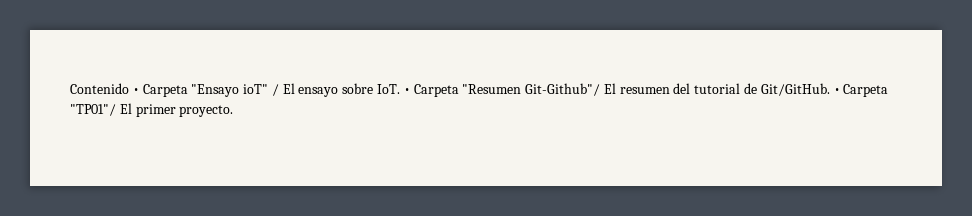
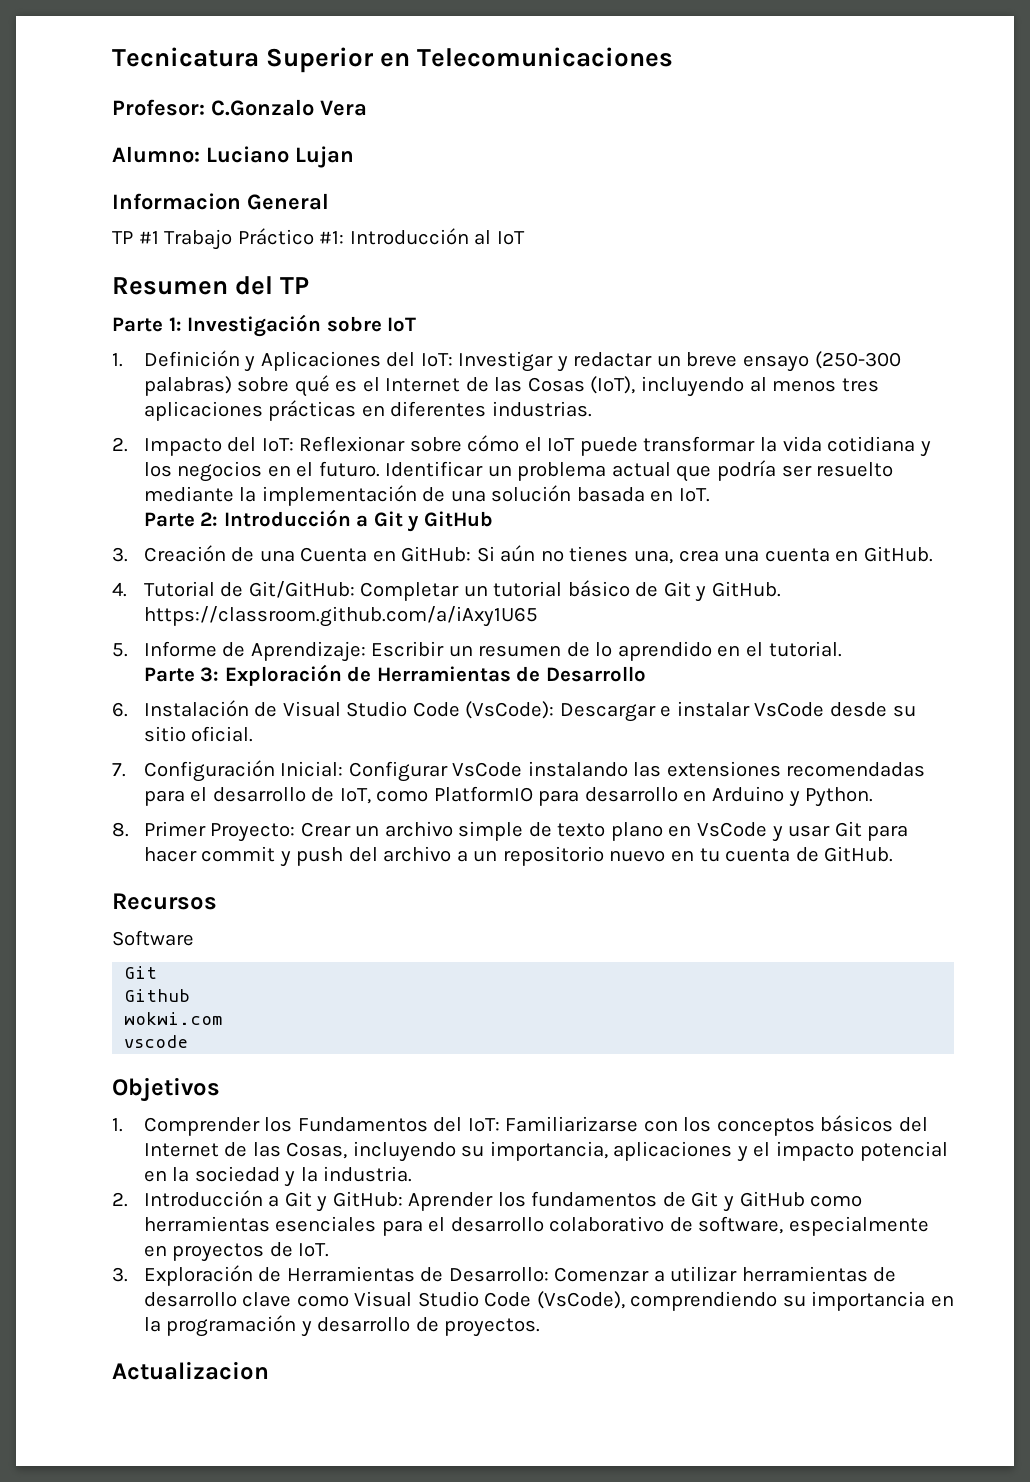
- Contenido • Carpeta "Ensayo ioT" / El ensayo sobre IoT. • Carpeta "Resumen Git-Github"/ El resumen del tutorial de Git/GitHub. • Carpeta "TP01"/ El primer proyecto.
+ Tecnicatura Superior en Telecomunicaciones
+ Profesor: C.Gonzalo Vera
+ Alumno: Luciano Lujan
+ Informacion General
+ TP #1 Trabajo Práctico #1: Introducción al IoT
+ Resumen del TP
+ Parte 1: Investigación sobre IoT
+ 1. Definición y Aplicaciones del IoT: Investigar y redactar un breve ensayo (250-300 palabras) sobre qué es el Internet de las Cosas (IoT), incluyendo al menos tres aplicaciones prácticas en diferentes industrias.
+ 2. Impacto del IoT: Reflexionar sobre cómo el IoT puede transformar la vida cotidiana y los negocios en el futuro. Identificar un problema actual que podría ser resuelto mediante la implementación de una solución basada en IoT.
+ Parte 2: Introducción a Git y GitHub
+ 3. Creación de una Cuenta en GitHub: Si aún no tienes una, crea una cuenta en GitHub.
+ 4. Tutorial de Git/GitHub: Completar un tutorial básico de Git y GitHub. https://classroom.github.com/a/iAxy1U65
+ 5. Informe de Aprendizaje: Escribir un resumen de lo aprendido en el tutorial.
+ Parte 3: Exploración de Herramientas de Desarrollo
+ 6. Instalación de Visual Studio Code (VsCode): Descargar e instalar VsCode desde su sitio oficial.
+ 7. Configuración Inicial: Configurar VsCode instalando las extensiones recomendadas para el desarrollo de IoT, como PlatformIO para desarrollo en Arduino y Python.
+ 8. Primer Proyecto: Crear un archivo simple de texto plano en VsCode y usar Git para hacer commit y push del archivo a un repositorio nuevo en tu cuenta de GitHub.
+ Recursos
+ Software
+ Git
+ Github
+ wokwi.com
+ vscode
+ Objetivos
+ 1. Comprender los Fundamentos del IoT: Familiarizarse con los conceptos básicos del Internet de las Cosas, incluyendo su importancia, aplicaciones y el impacto potencial en la sociedad y la industria.
+ 2. Introducción a Git y GitHub: Aprender los fundamentos de Git y GitHub como herramientas esenciales para el desarrollo colaborativo de software, especialmente en proyectos de IoT.
+ 3. Exploración de Herramientas de Desarrollo: Comenzar a utilizar herramientas de desarrollo clave como Visual Studio Code (VsCode), comprendiendo su importancia en la programación y desarrollo de proyectos.
+ Actualizacion

